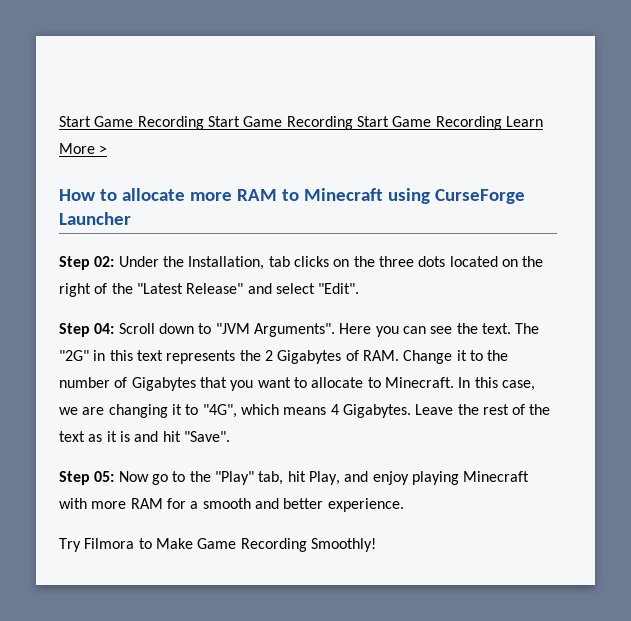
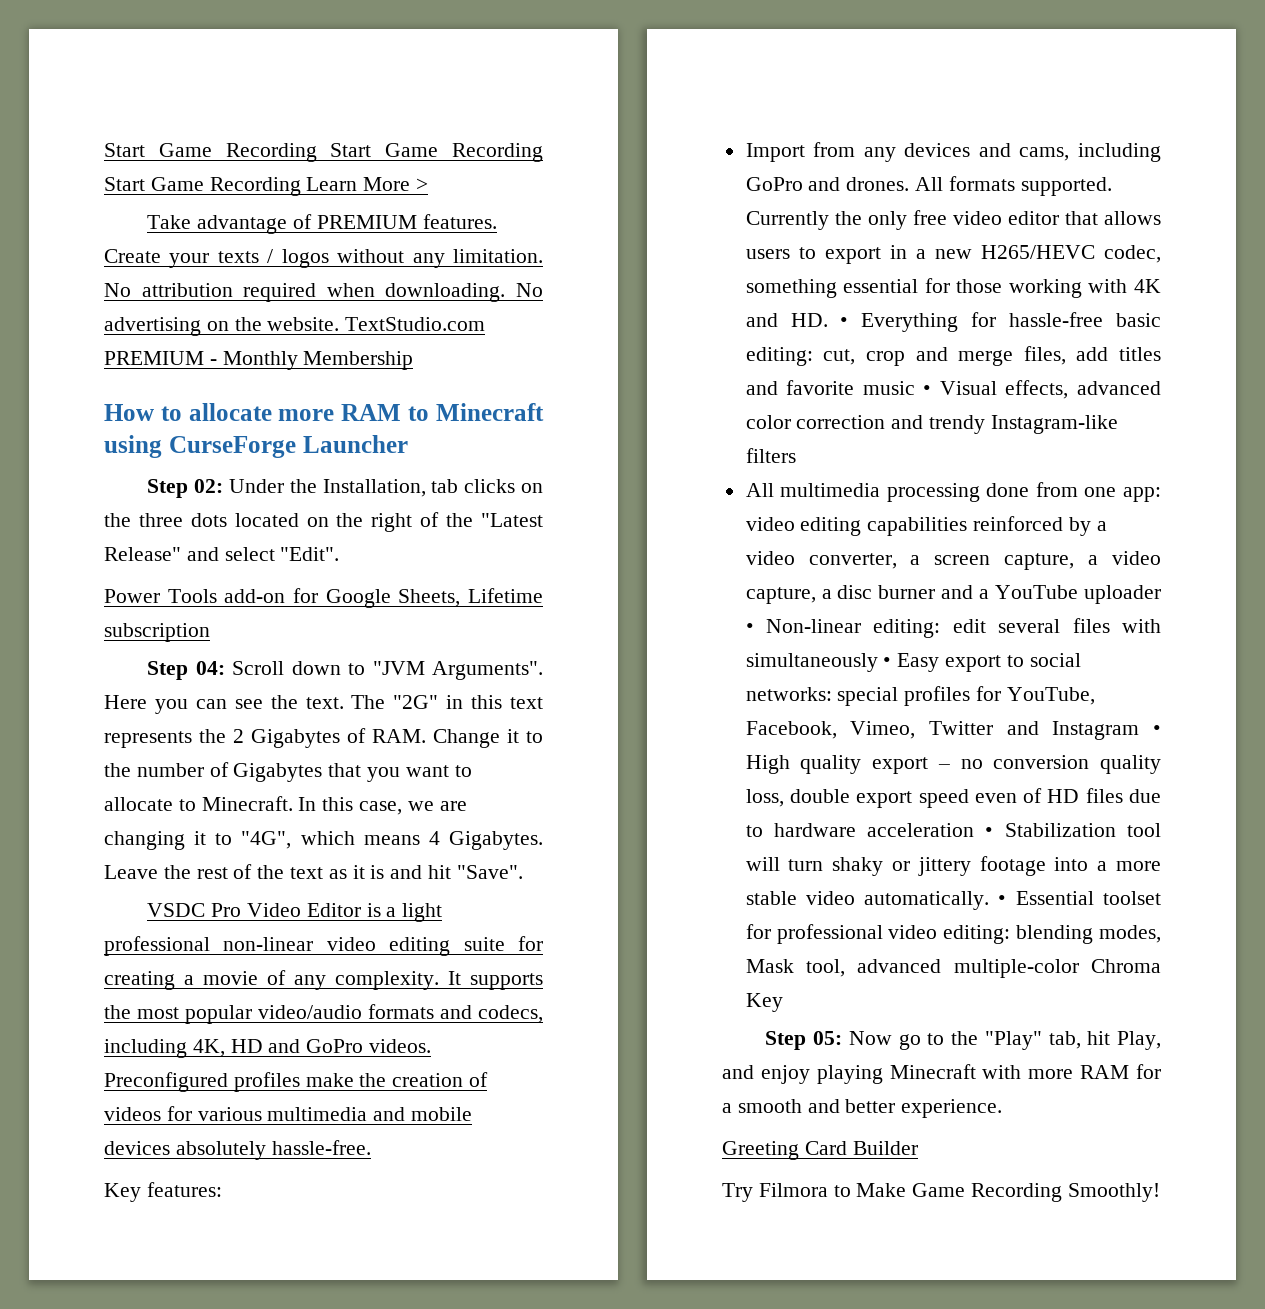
+ Take advantage of PREMIUM features. Create your texts / logos without any limitation. No attribution required when downloading. No advertising on the website. TextStudio.com PREMIUM - Monthly Membership
+ Power Tools add-on for Google Sheets, Lifetime subscription
+ VSDC Pro Video Editor is a light professional non-linear video editing suite for creating a movie of any complexity. It supports the most popular video/audio formats and codecs, including 4K, HD and GoPro videos. Preconfigured profiles make the creation of videos for various multimedia and mobile devices absolutely hassle-free.
+ Key features:
+ Import from any devices and cams, including GoPro and drones. All formats supported. Сurrently the only free video editor that allows users to export in a new H265/HEVC codec, something essential for those working with 4K and HD. • Everything for hassle-free basic editing: cut, crop and merge files, add titles and favorite music • Visual effects, advanced color correction and trendy Instagram-like filters
+ All multimedia processing done from one app: video editing capabilities reinforced by a video converter, a screen capture, a video capture, a disc burner and a YouTube uploader • Non-linear editing: edit several files with simultaneously • Easy export to social networks: special profiles for YouTube, Facebook, Vimeo, Twitter and Instagram • High quality export – no conversion quality loss, double export speed even of HD files due to hardware acceleration • Stabilization tool will turn shaky or jittery footage into a more stable video automatically. • Essential toolset for professional video editing: blending modes, Mask tool, advanced multiple-color Chroma Key
+ Greeting Card Builder

